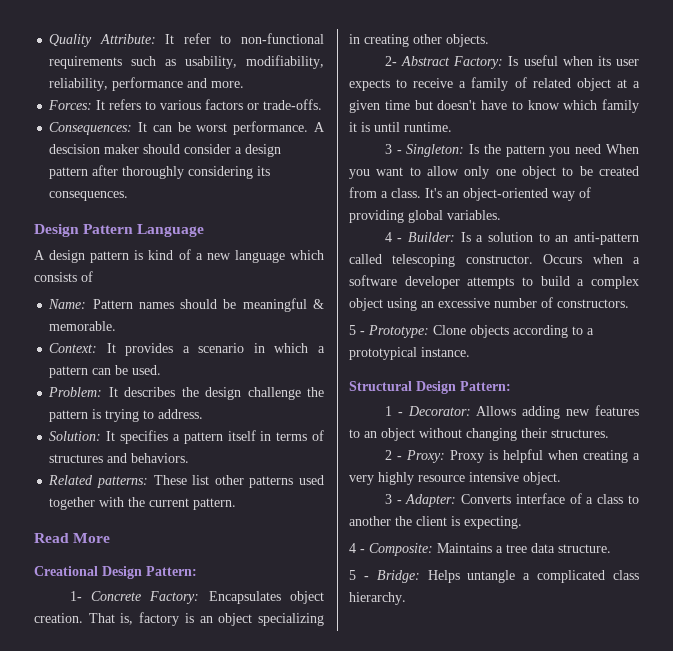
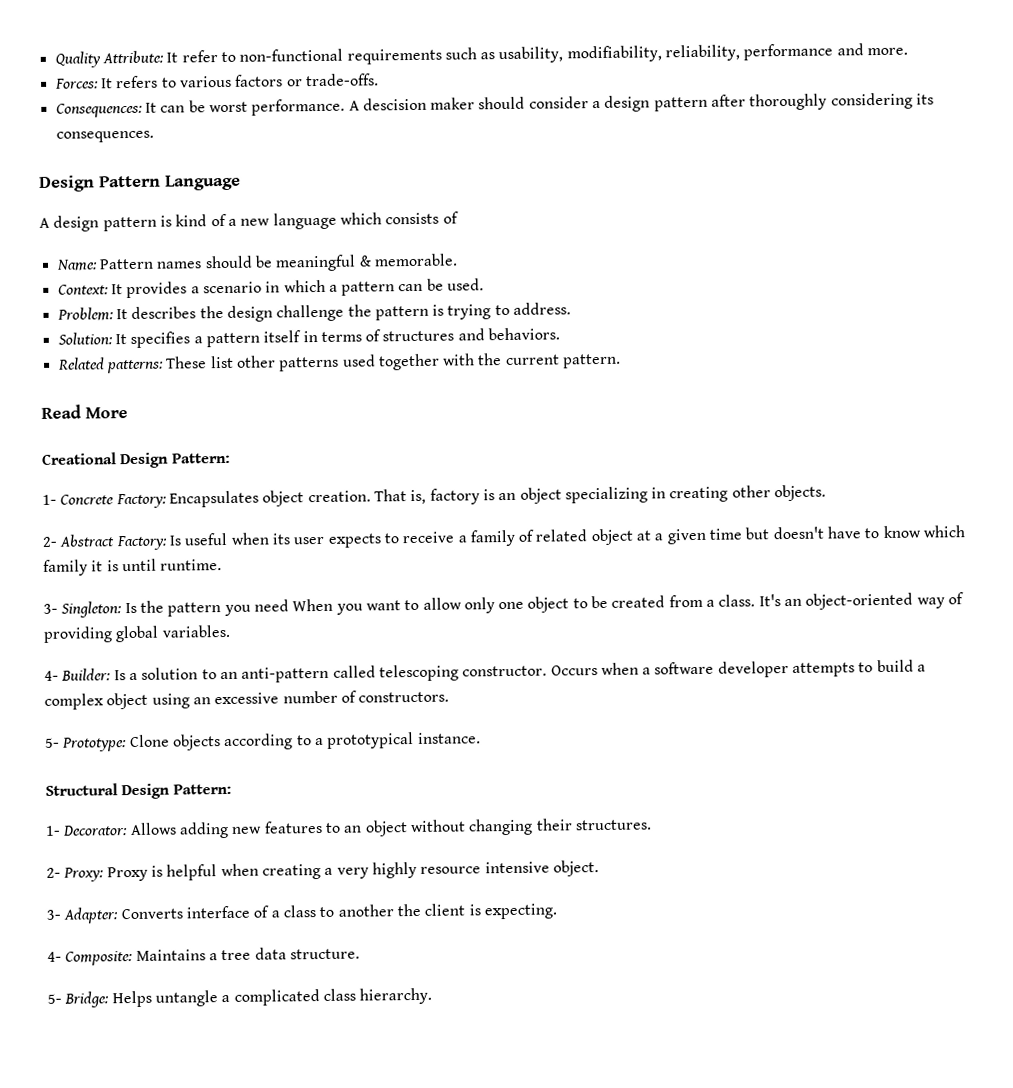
- 3 - Singleton: Is the pattern you need When you want to allow only one object to be created from a class.
+ 3- Singleton: Is the pattern you need When you want to allow only one object to be created from a class.
- 4 - Builder: Is a solution to an anti-pattern called telescoping constructor.
+ 4- Builder: Is a solution to an anti-pattern called telescoping constructor.
- 5 - Prototype: Clone objects according to a prototypical instance.
+ 5- Prototype: Clone objects according to a prototypical instance.
- 1 - Decorator: Allows adding new features to an object without changing their structures.
+ 1- Decorator: Allows adding new features to an object without changing their structures.
- 2 - Proxy: Proxy is helpful when creating a very highly resource intensive object.
+ 2- Proxy: Proxy is helpful when creating a very highly resource intensive object.
- 3 - Adapter: Converts interface of a class to another the client is expecting.
+ 3- Adapter: Converts interface of a class to another the client is expecting.
- 4 - Composite: Maintains a tree data structure.
+ 4- Composite: Maintains a tree data structure.
- 5 - Bridge: Helps untangle a complicated class hierarchy.
+ 5- Bridge: Helps untangle a complicated class hierarchy.

